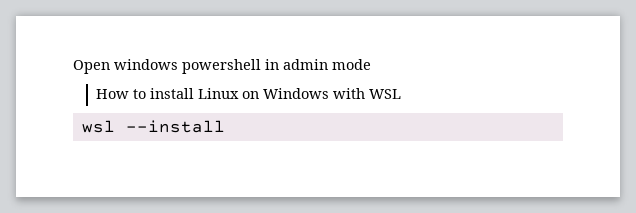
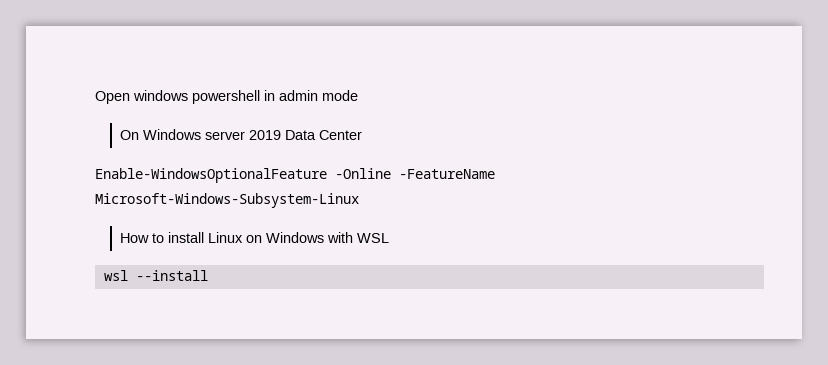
+ On Windows server 2019 Data Center
+ Enable-WindowsOptionalFeature -Online -FeatureName Microsoft-Windows-Subsystem-Linux

